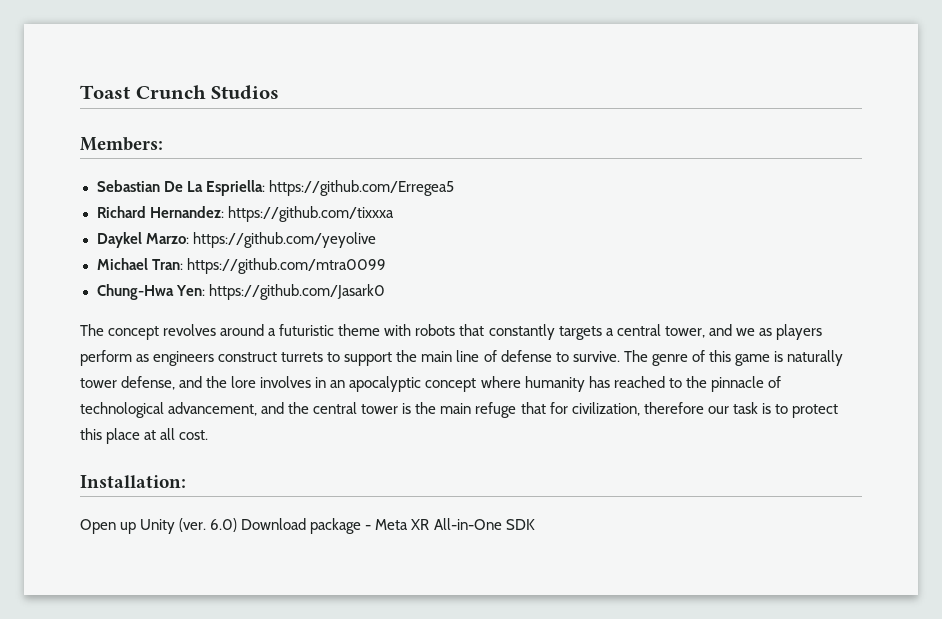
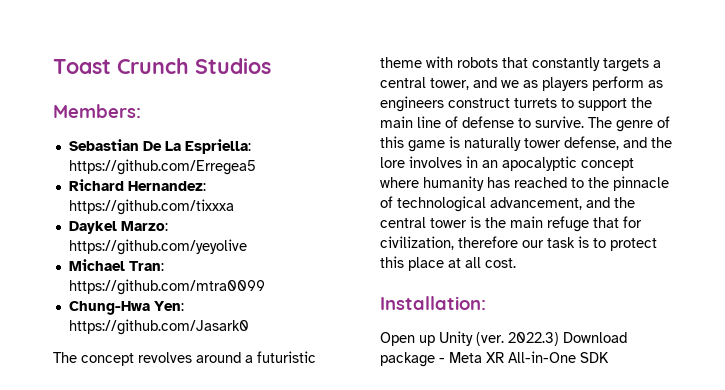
- 6.0) Download package - Meta XR All-in-One SDK
+ 2022.3) Download package - Meta XR All-in-One SDK

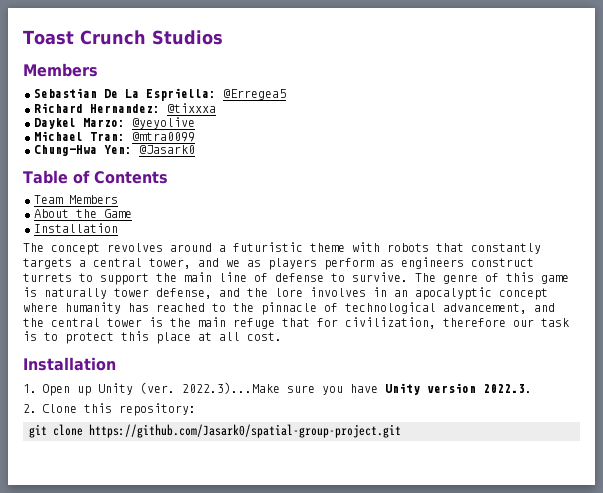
  Toast Crunch Studios
- Members:
+ Members
- Sebastian De La Espriella: https://github.com/Erregea5
+ Sebastian De La Espriella: @Erregea5
- Richard Hernandez: https://github.com/tixxxa
+ Richard Hernandez: @tixxxa
- Daykel Marzo: https://github.com/yeyolive
+ Daykel Marzo: @yeyolive
- Michael Tran: https://github.com/mtra0099
+ Michael Tran: @mtra0099
- Chung-Hwa Yen: https://github.com/Jasark0
+ Chung-Hwa Yen: @Jasark0
+ Table of Contents
+ Team Members
+ About the Game
+ Installation
  The genre of this game is naturally tower defense, and the lore involves in an apocalyptic concept where humanity has reached to the pinnacle of technological advancement, and the central tower is the main refuge that for civilization, therefore our task is to protect this place at all cost.
- Installation:
- Open up Unity (ver.
+ Installation
+ 1. Open up Unity (ver.
- 2022.3) Download package - Meta XR All-in-One SDK
+ 2022.3)...Make sure you have Unity version 2022.3.
+ 2. Clone this repository:
+ git clone https://github.com/Jasark0/spatial-group-project.git

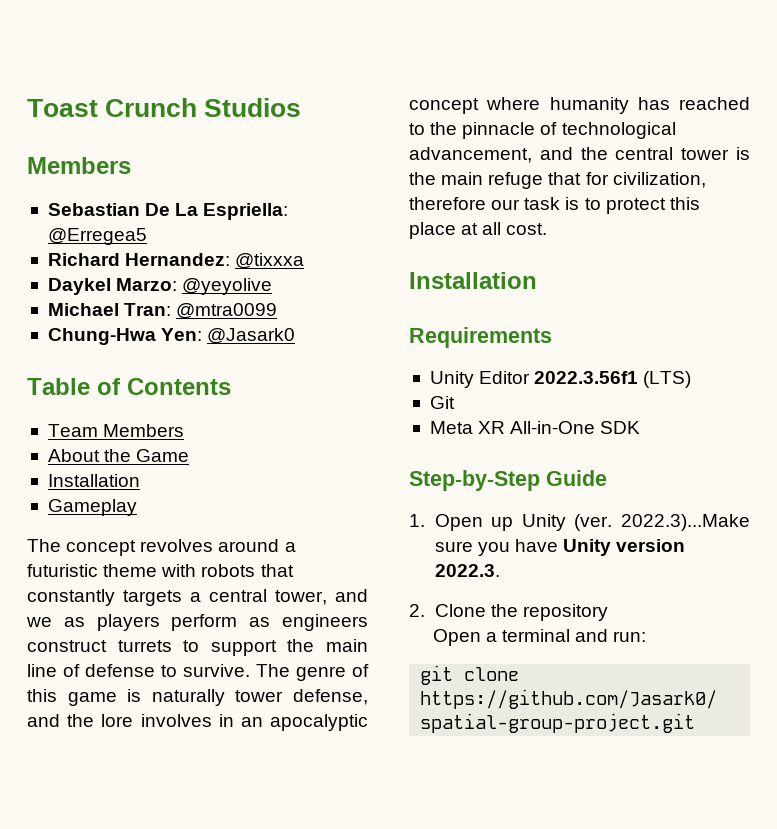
+ Gameplay
+ Requirements
+ Unity Editor 2022.3.56f1 (LTS)
+ Git
+ Meta XR All-in-One SDK
+ Step-by-Step Guide
- 2. Clone this repository:
+ 2. Clone the repository
+ Open a terminal and run:

